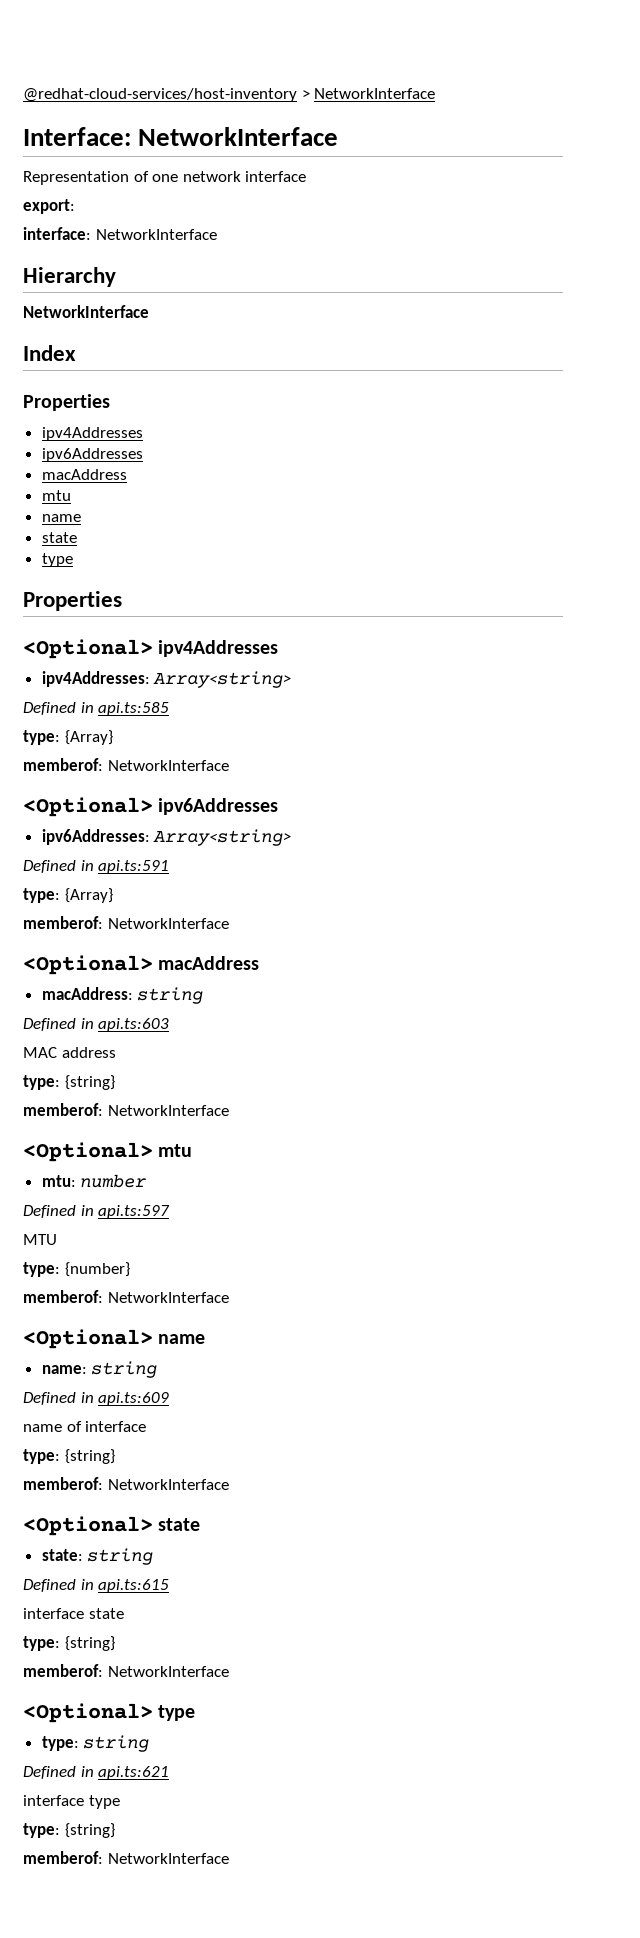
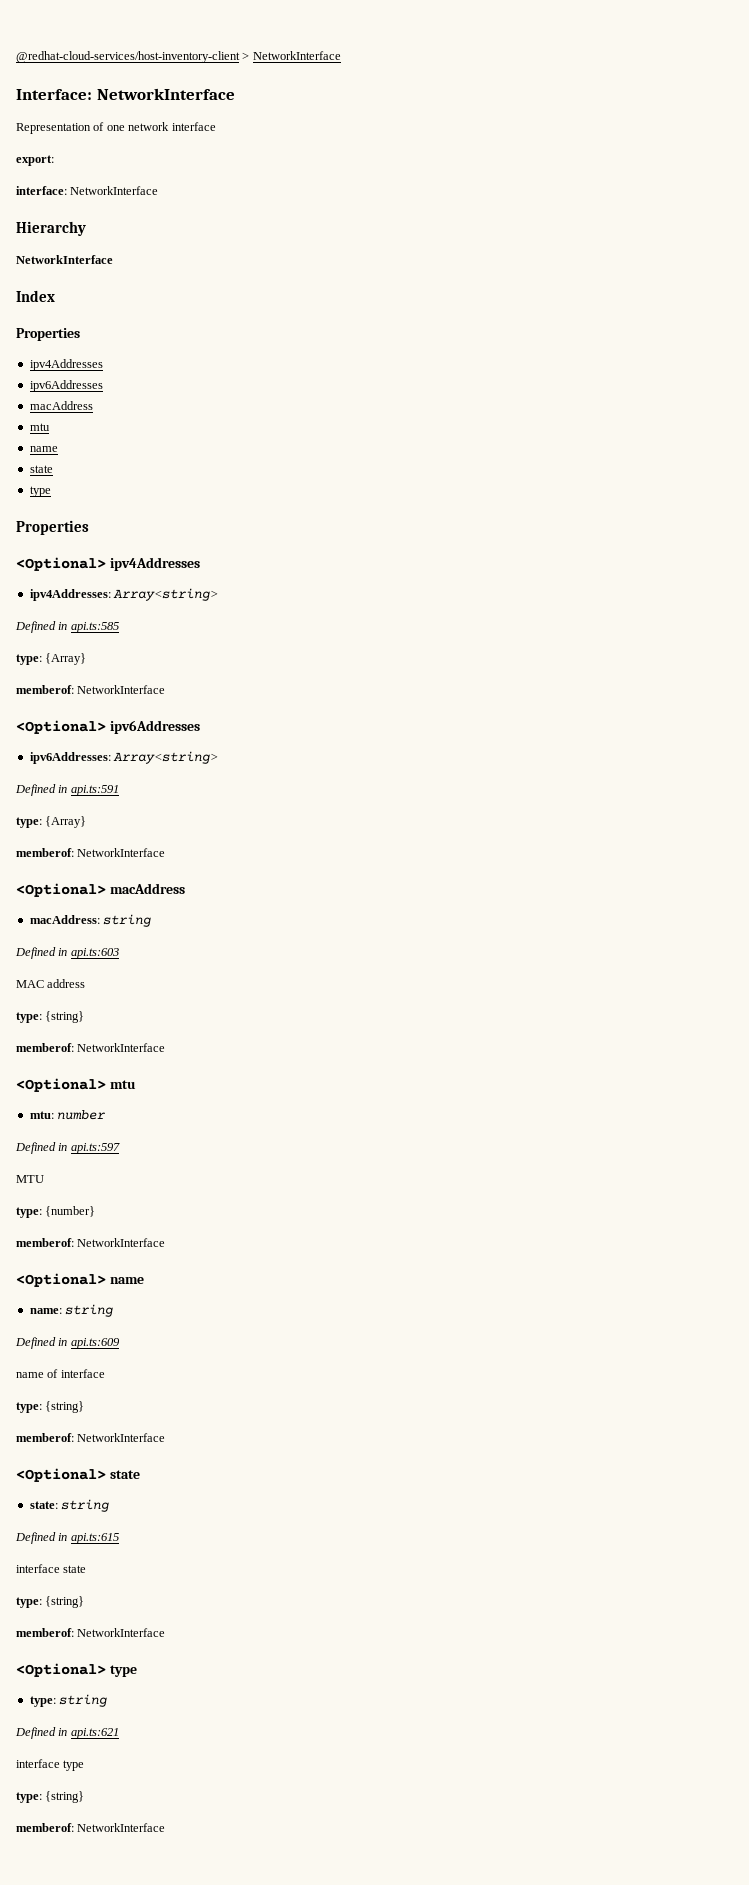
- @redhat-cloud-services/host-inventory > NetworkInterface
+ @redhat-cloud-services/host-inventory-client > NetworkInterface

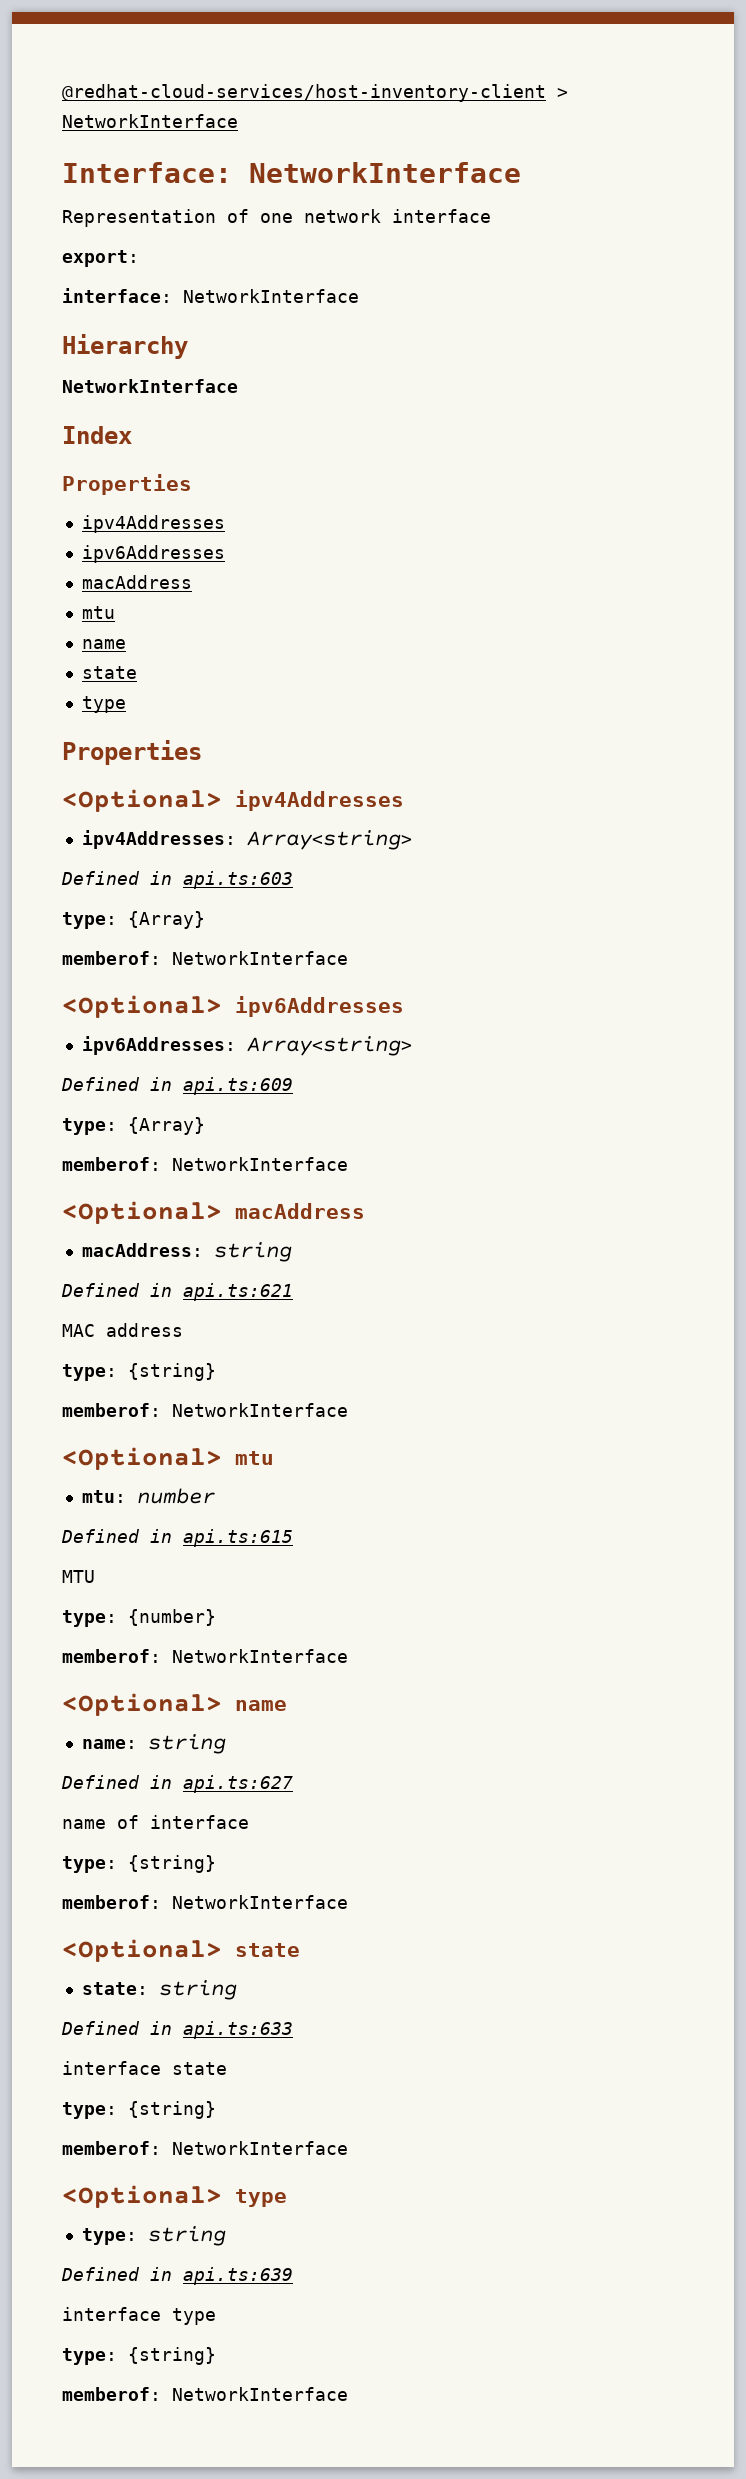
- Defined in api.ts:585
+ Defined in api.ts:603
- Defined in api.ts:591
+ Defined in api.ts:609
- Defined in api.ts:603
+ Defined in api.ts:621
- Defined in api.ts:597
+ Defined in api.ts:615
- Defined in api.ts:609
+ Defined in api.ts:627
- Defined in api.ts:615
+ Defined in api.ts:633
- Defined in api.ts:621
+ Defined in api.ts:639

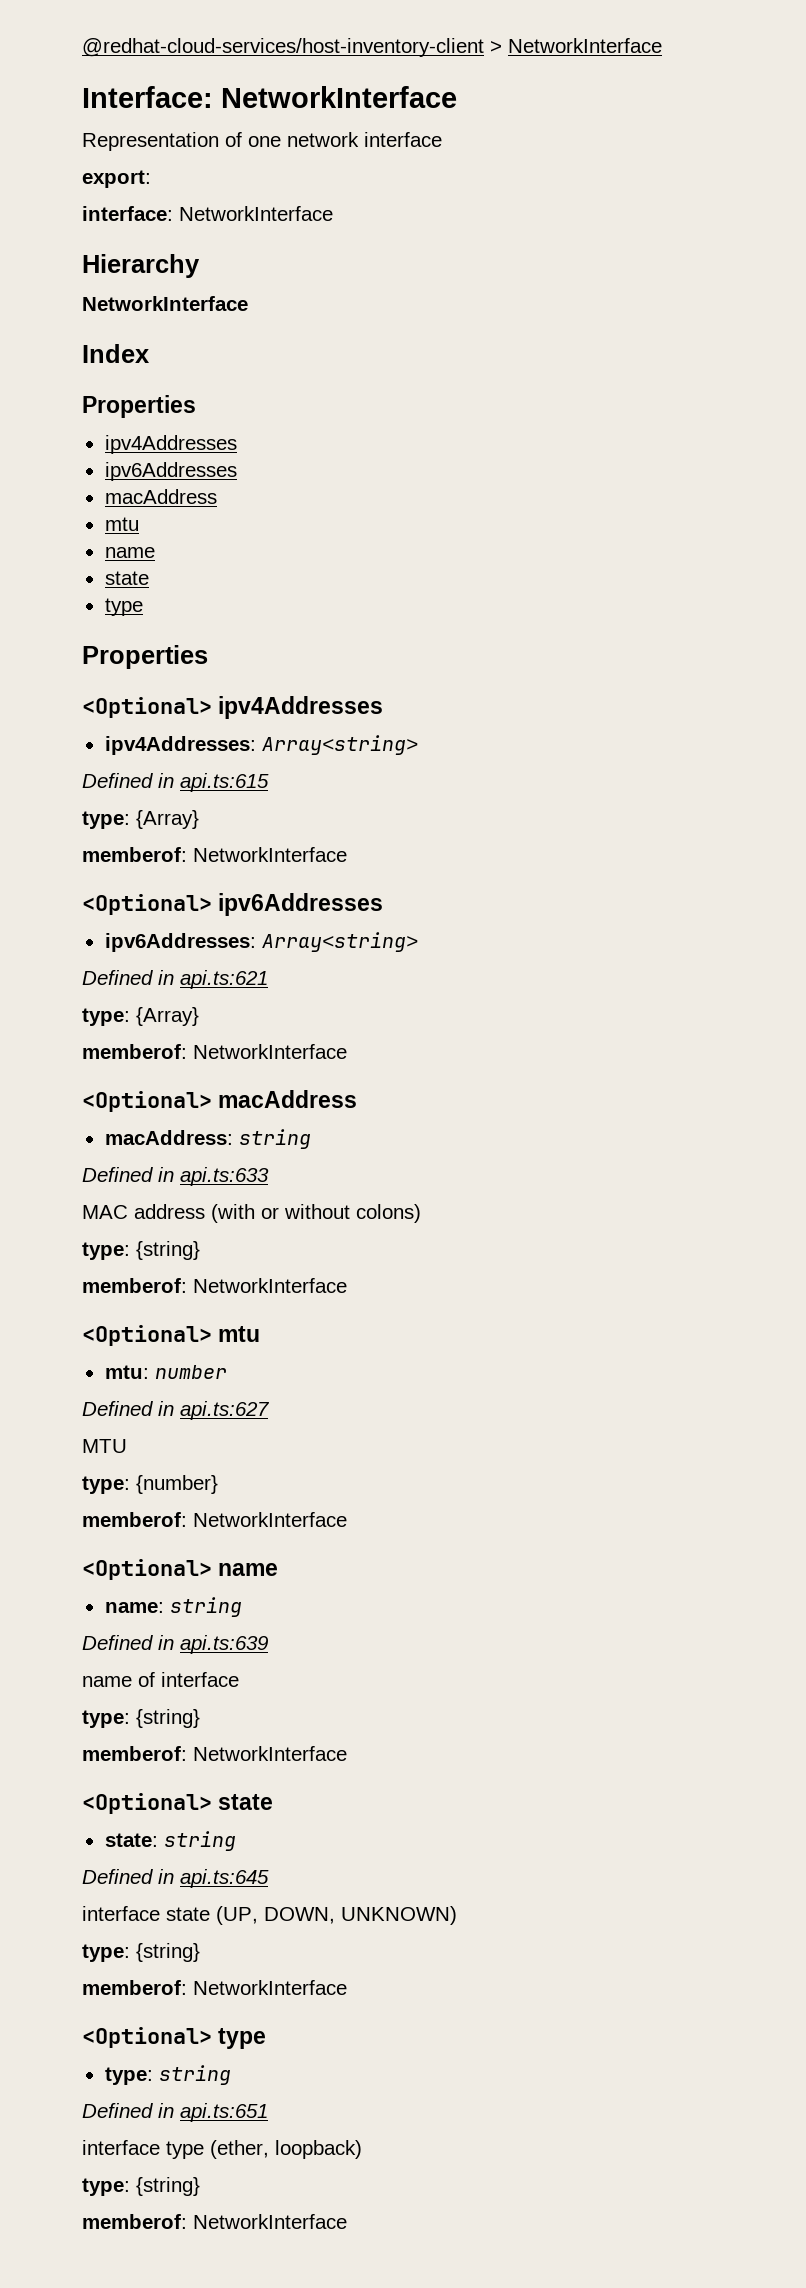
- Defined in api.ts:603
+ Defined in api.ts:615
- Defined in api.ts:609
+ Defined in api.ts:621
- Defined in api.ts:621
+ Defined in api.ts:633
- MAC address
+ MAC address (with or without colons)
- Defined in api.ts:615
+ Defined in api.ts:627
- Defined in api.ts:627
+ Defined in api.ts:639
- Defined in api.ts:633
+ Defined in api.ts:645
- interface state
+ interface state (UP, DOWN, UNKNOWN)
- Defined in api.ts:639
+ Defined in api.ts:651
- interface type
+ interface type (ether, loopback)

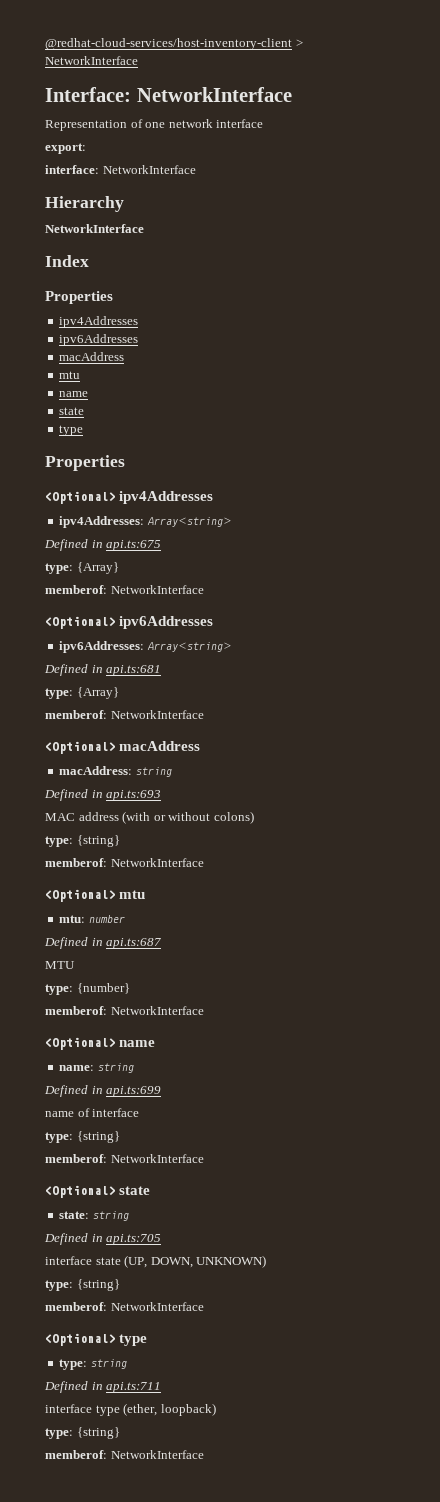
- Defined in api.ts:615
+ Defined in api.ts:675
- Defined in api.ts:621
+ Defined in api.ts:681
- Defined in api.ts:633
+ Defined in api.ts:693
- Defined in api.ts:627
+ Defined in api.ts:687
- Defined in api.ts:639
+ Defined in api.ts:699
- Defined in api.ts:645
+ Defined in api.ts:705
- Defined in api.ts:651
+ Defined in api.ts:711

